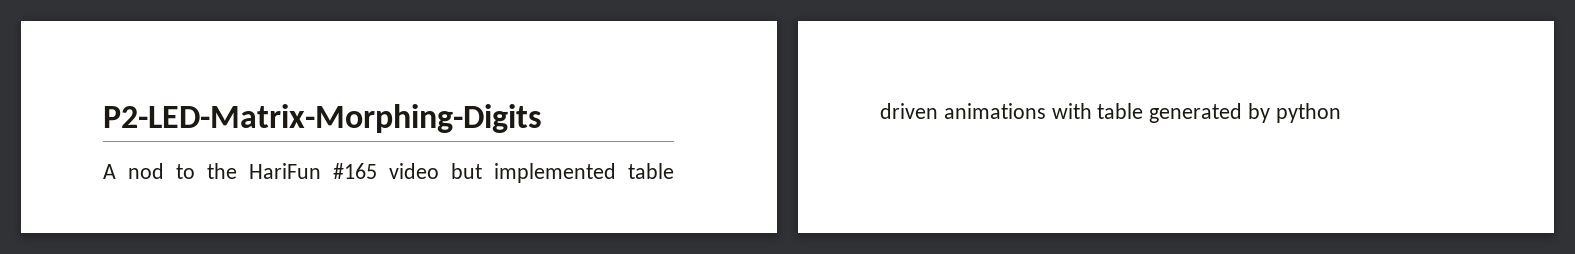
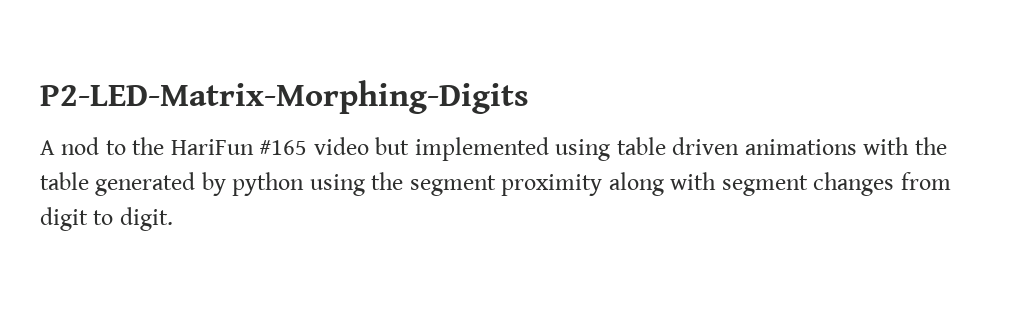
- A nod to the HariFun #165 video but implemented table driven animations with table generated by python
+ A nod to the HariFun #165 video but implemented using table driven animations with the table generated by python using the segment proximity along with segment changes from digit to digit.

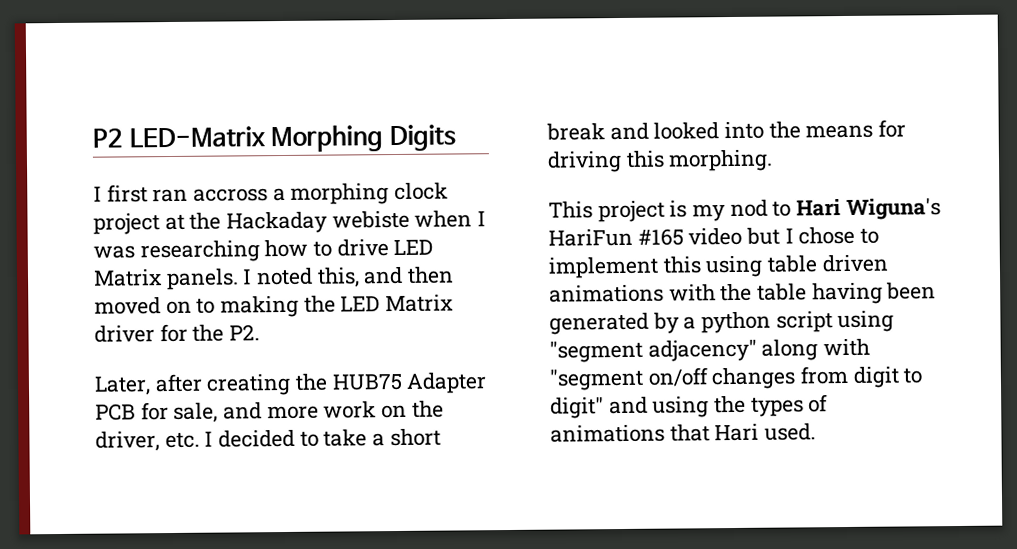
- P2-LED-Matrix-Morphing-Digits
- A nod to the HariFun #165 video but implemented using table driven animations with the table generated by python using the segment proximity along with segment changes from digit to digit.
+ P2 LED-Matrix Morphing Digits
+ I first ran accross a morphing clock project at the Hackaday webiste when I was researching how to drive LED Matrix panels. I noted this, and then moved on to making the LED Matrix driver for the P2.
+ Later, after creating the HUB75 Adapter PCB for sale, and more work on the driver, etc. I decided to take a short break and looked into the means for driving this morphing.
+ This project is my nod to Hari Wiguna's HariFun #165 video but I chose to implement this using table driven animations with the table having been generated by a python script using "segment adjacency" along with "segment on/off changes from digit to digit" and using the types of animations that Hari used.

